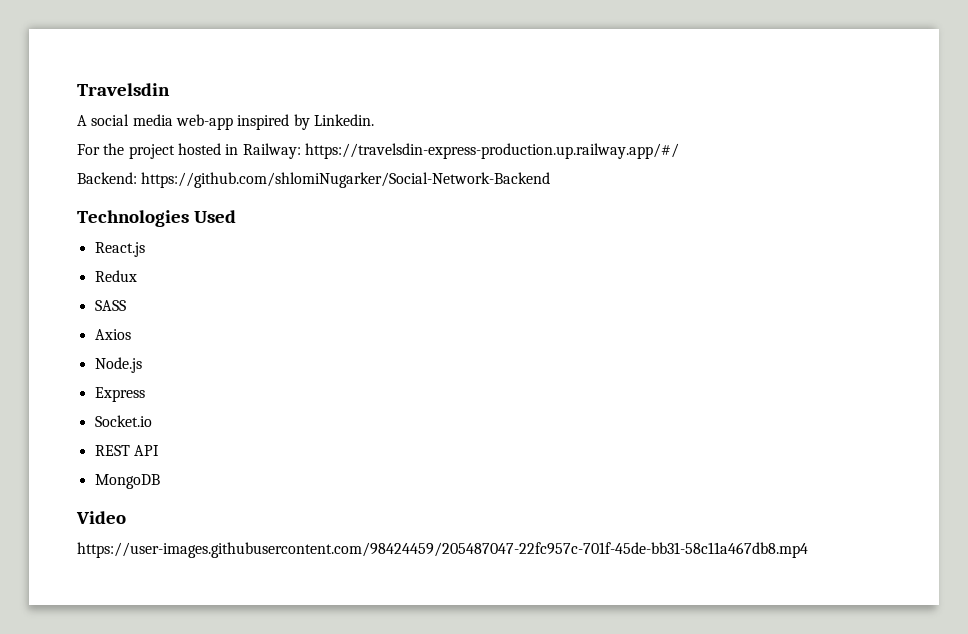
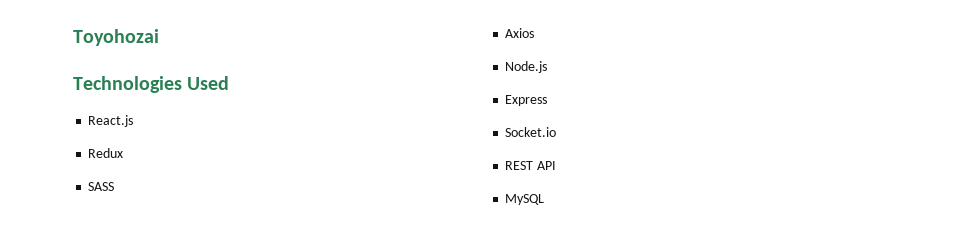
- Travelsdin
- A social media web-app inspired by Linkedin.
- For the project hosted in Railway: https://travelsdin-express-production.up.railway.app/#/
- Backend: https://github.com/shlomiNugarker/Social-Network-Backend
+ Toyohozai
- MongoDB
- Video
- https://user-images.githubusercontent.com/98424459/205487047-22fc957c-701f-45de-bb31-58c11a467db8.mp4
+ MySQL

